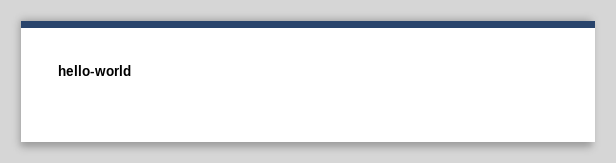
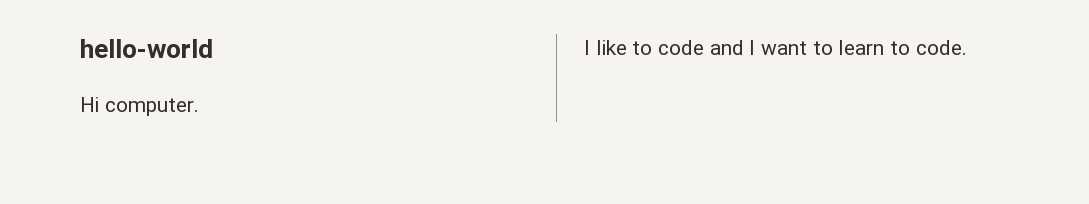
+ Hi computer.
+ I like to code and I want to learn to code.

